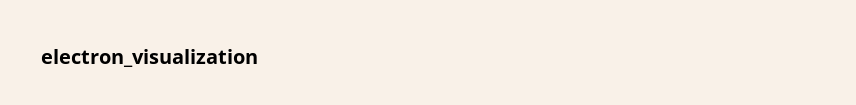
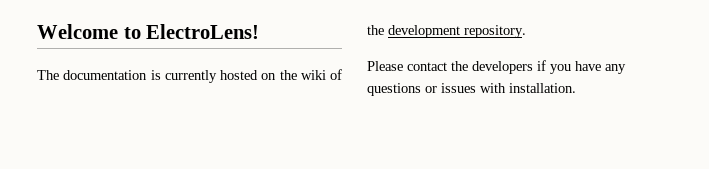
- electron_visualization
+ Welcome to ElectroLens!
+ The documentation is currently hosted on the wiki of the development repository.
+ Please contact the developers if you have any questions or issues with installation.

